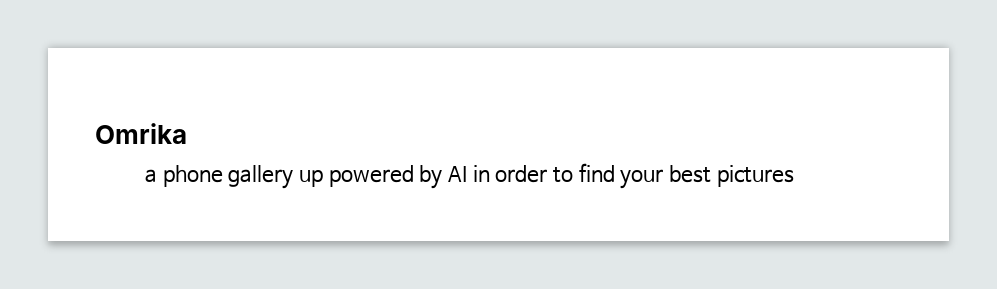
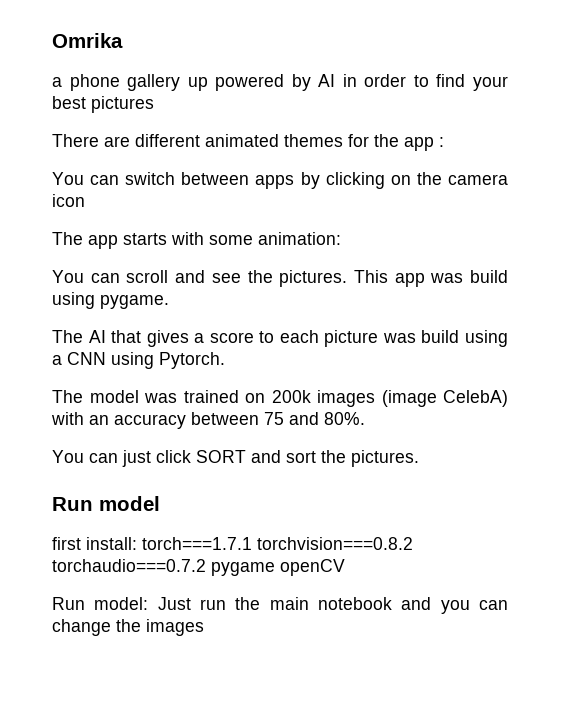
+ There are different animated themes for the app :
+ You can switch between apps by clicking on the camera icon
+ The app starts with some animation:
+ You can scroll and see the pictures. This app was build using pygame.
+ The AI that gives a score to each picture was build using a CNN using Pytorch.
+ The model was trained on 200k images (image CelebA) with an accuracy between 75 and 80%.
+ You can just click SORT and sort the pictures.
+ Run model
+ first install: torch===1.7.1 torchvision===0.8.2 torchaudio===0.7.2 pygame openCV
+ Run model: Just run the main notebook and you can change the images

